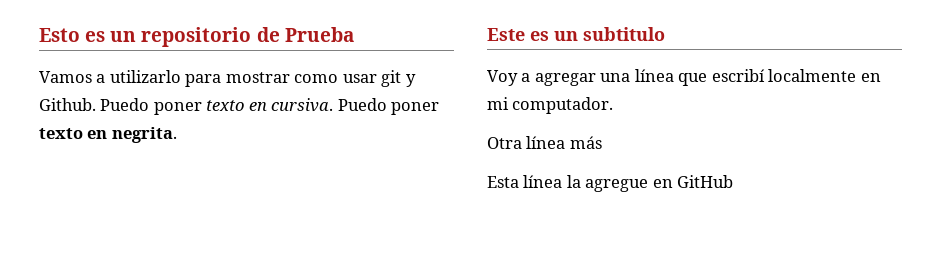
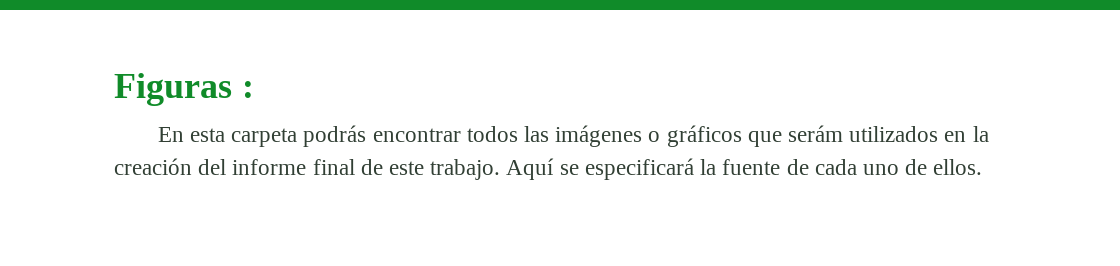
- Esto es un repositorio de Prueba
- Vamos a utilizarlo para mostrar como usar git y Github. Puedo poner texto en cursiva. Puedo poner texto en negrita.
- Este es un subtitulo
- Voy a agregar una línea que escribí localmente en mi computador.
- Otra línea más
- Esta línea la agregue en GitHub
+ Figuras :
+ En esta carpeta podrás encontrar todos las imágenes o gráficos que serám utilizados en la creación del informe final de este trabajo. Aquí se especificará la fuente de cada uno de ellos.

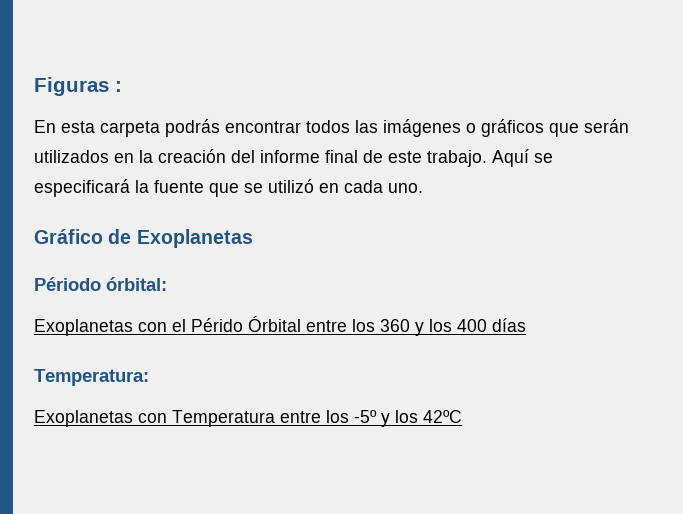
- En esta carpeta podrás encontrar todos las imágenes o gráficos que serám utilizados en la creación del informe final de este trabajo.
+ En esta carpeta podrás encontrar todos las imágenes o gráficos que serán utilizados en la creación del informe final de este trabajo.
- Aquí se especificará la fuente de cada uno de ellos.
+ Aquí se especificará la fuente que se utilizó en cada uno.
+ Gráfico de Exoplanetas
+ Périodo órbital:
+ Exoplanetas con el Pérido Órbital entre los 360 y los 400 días
+ Temperatura:
+ Exoplanetas con Temperatura entre los -5º y los 42ºC

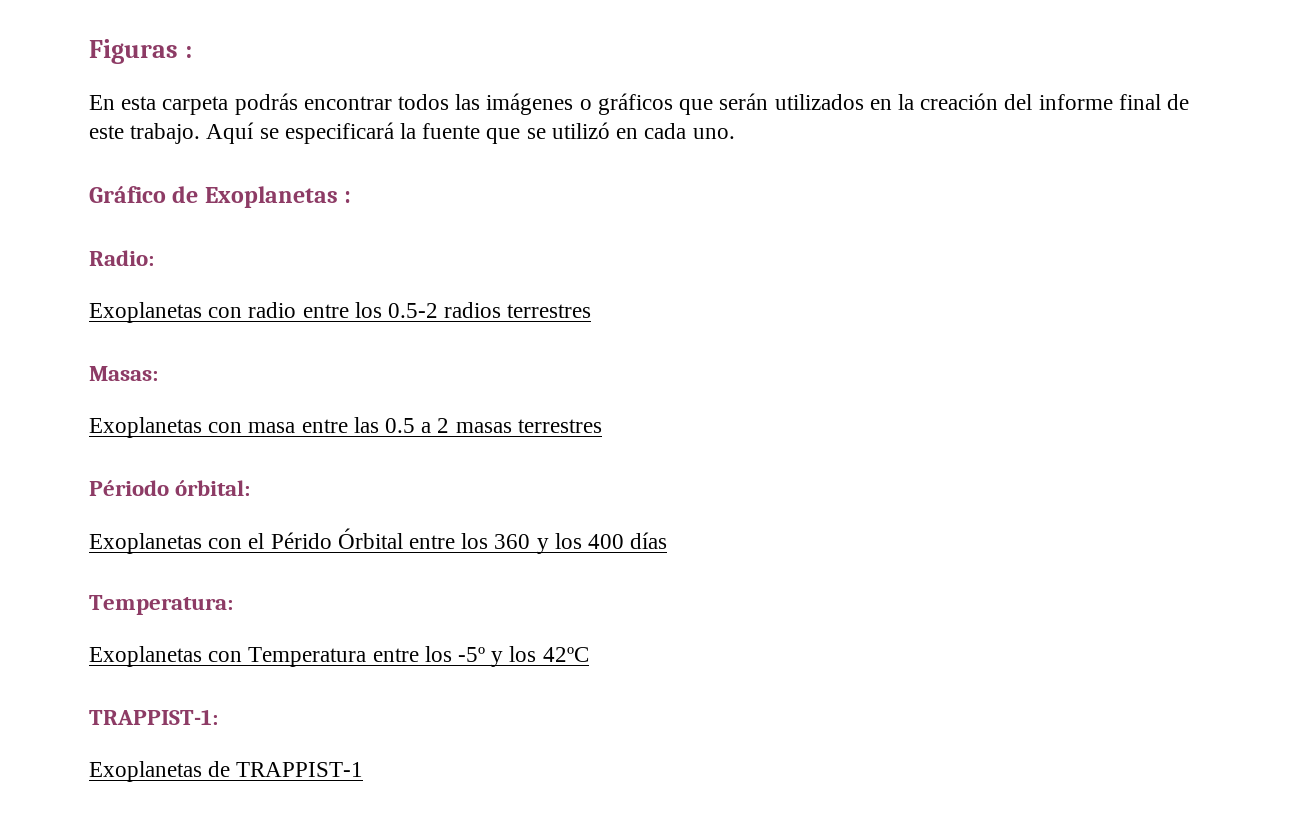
- Gráfico de Exoplanetas
+ Gráfico de Exoplanetas :
+ Radio:
+ Exoplanetas con radio entre los 0.5-2 radios terrestres
+ Masas:
+ Exoplanetas con masa entre las 0.5 a 2 masas terrestres
+ TRAPPIST-1:
+ Exoplanetas de TRAPPIST-1

